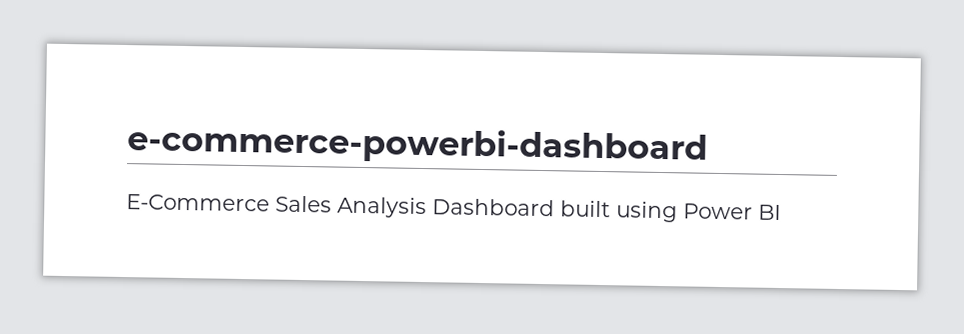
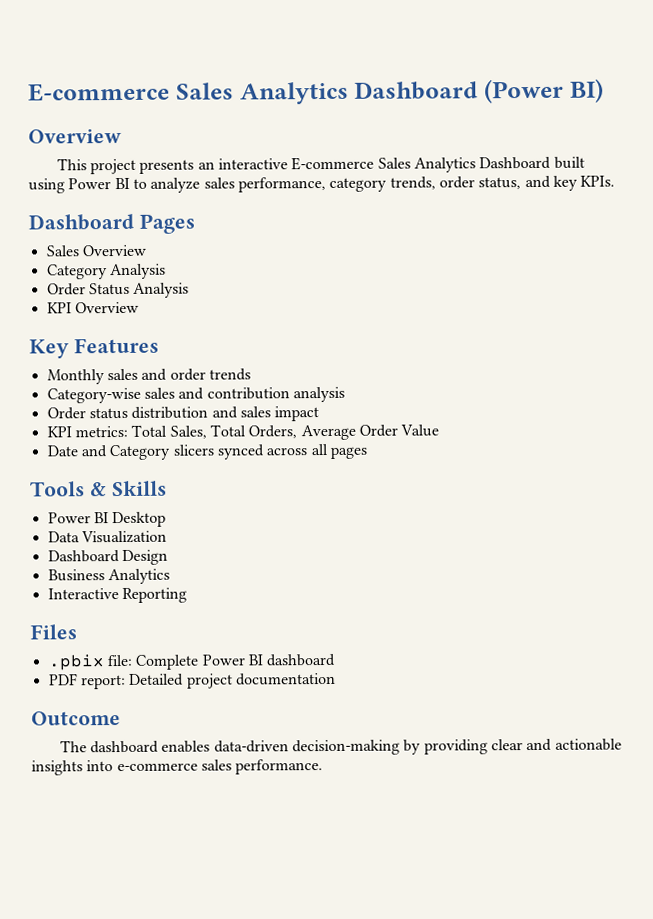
- e-commerce-powerbi-dashboard
- E-Commerce Sales Analysis Dashboard built using Power BI
+ E-commerce Sales Analytics Dashboard (Power BI)
+ Overview
+ This project presents an interactive E-commerce Sales Analytics Dashboard built using Power BI to analyze sales performance, category trends, order status, and key KPIs.
+ Dashboard Pages
+ Sales Overview
+ Category Analysis
+ Order Status Analysis
+ KPI Overview
+ Key Features
+ Monthly sales and order trends
+ Category-wise sales and contribution analysis
+ Order status distribution and sales impact
+ KPI metrics: Total Sales, Total Orders, Average Order Value
+ Date and Category slicers synced across all pages
+ Tools & Skills
+ Power BI Desktop
+ Data Visualization
+ Dashboard Design
+ Business Analytics
+ Interactive Reporting
+ Files
+ .pbix file: Complete Power BI dashboard
+ PDF report: Detailed project documentation
+ Outcome
+ The dashboard enables data-driven decision-making by providing clear and actionable insights into e-commerce sales performance.

